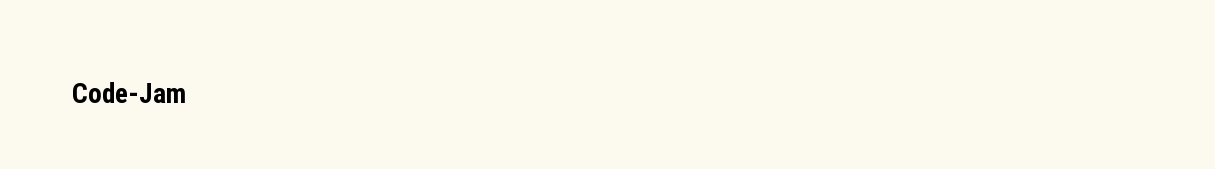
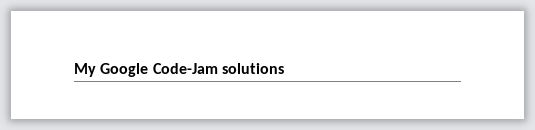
- Code-Jam
+ My Google Code-Jam solutions

